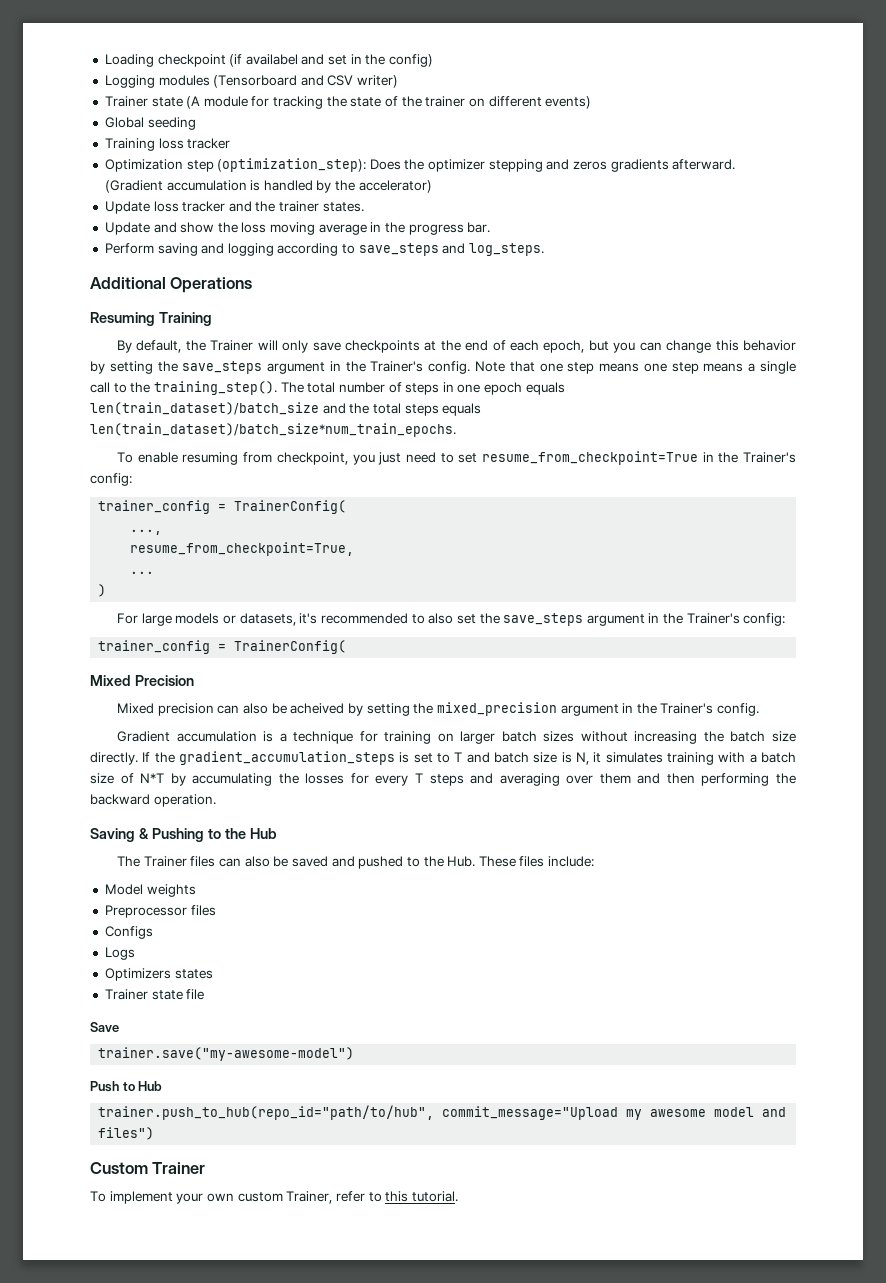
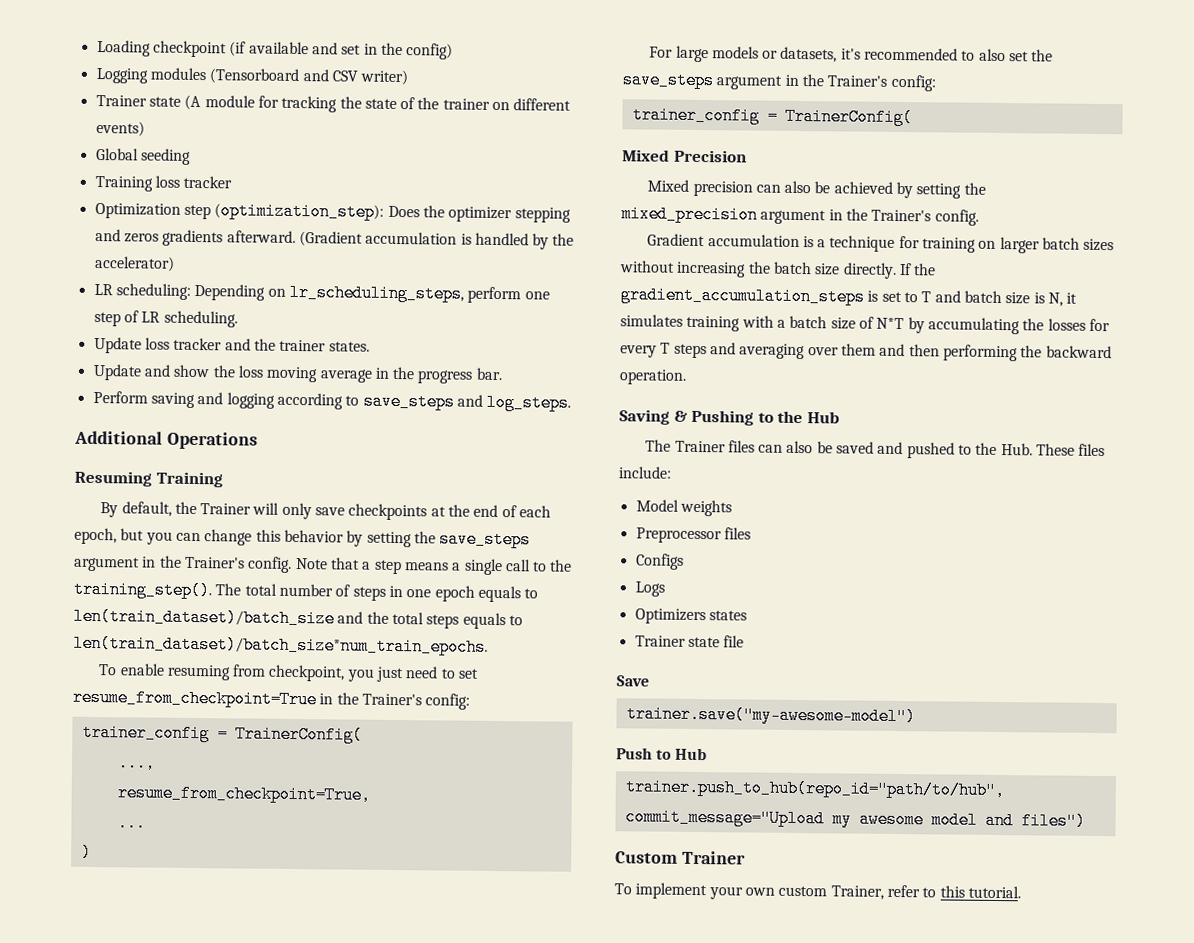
- Loading checkpoint (if availabel and set in the config)
+ Loading checkpoint (if available and set in the config)
+ LR scheduling: Depending on lr_scheduling_steps, perform one step of LR scheduling.
- Note that one step means one step means a single call to the training_step().
+ Note that a step means a single call to the training_step().
- The total number of steps in one epoch equals len(train_dataset)/batch_size and the total steps equals len(train_dataset)/batch_size*num_train_epochs.
+ The total number of steps in one epoch equals to len(train_dataset)/batch_size and the total steps equals to len(train_dataset)/batch_size*num_train_epochs.
- Mixed precision can also be acheived by setting the mixed_precision argument in the Trainer's config.
+ Mixed precision can also be achieved by setting the mixed_precision argument in the Trainer's config.

